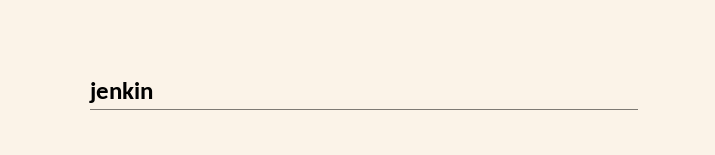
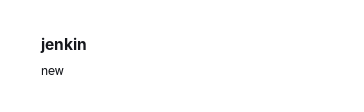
+ new

